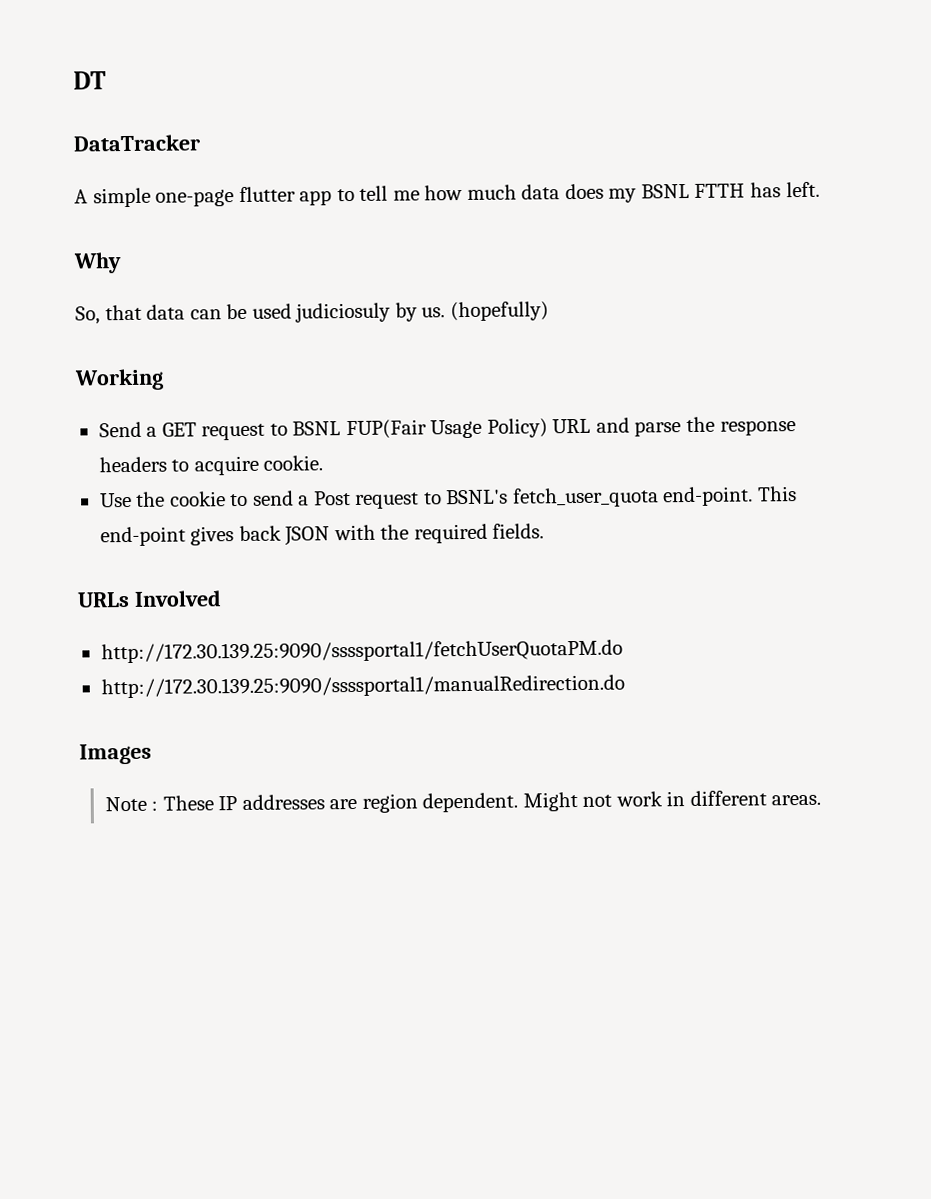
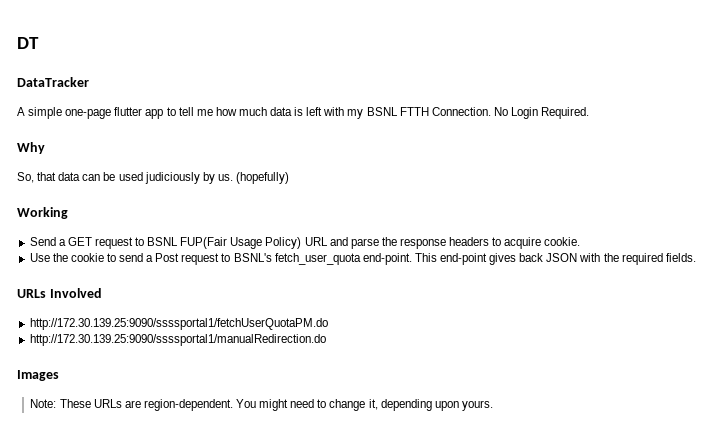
- A simple one-page flutter app to tell me how much data does my BSNL FTTH has left.
+ A simple one-page flutter app to tell me how much data is left with my BSNL FTTH Connection. No Login Required.
- So, that data can be used judiciosuly by us.
+ So, that data can be used judiciously by us.
- Note : These IP addresses are region dependent. Might not work in different areas.
+ Note: These URLs are region-dependent. You might need to change it, depending upon yours.

